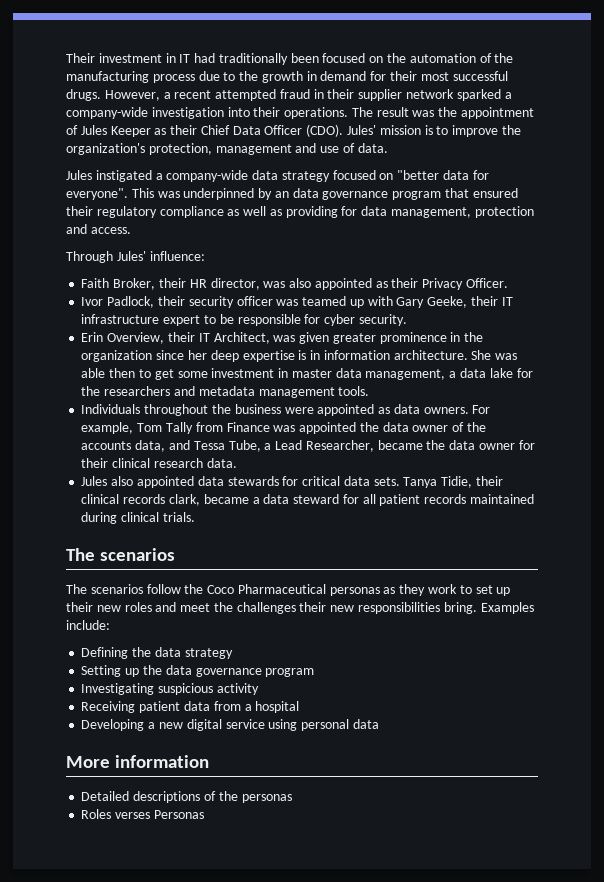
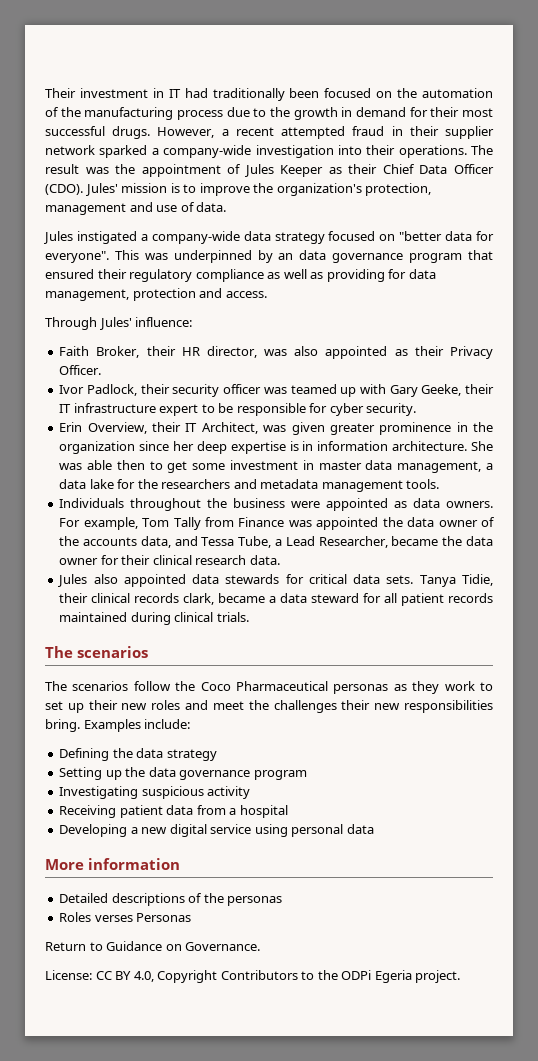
+ Return to Guidance on Governance.
+ License: CC BY 4.0, Copyright Contributors to the ODPi Egeria project.

